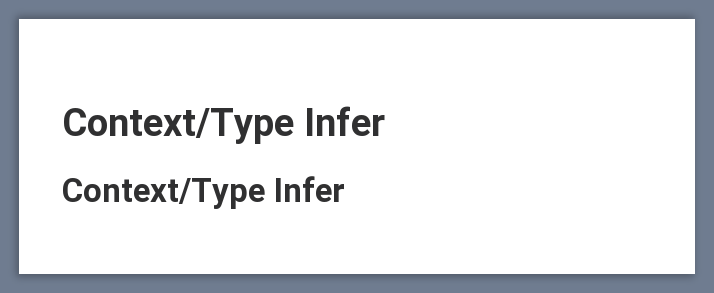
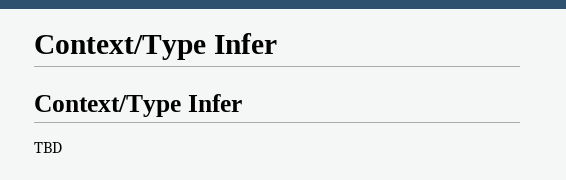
+ TBD

